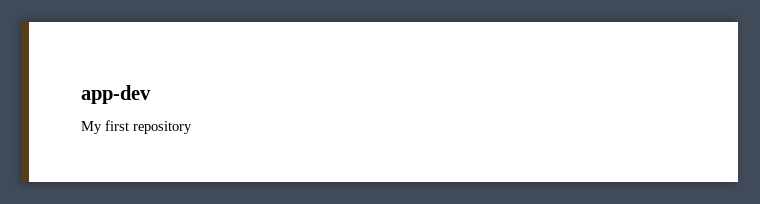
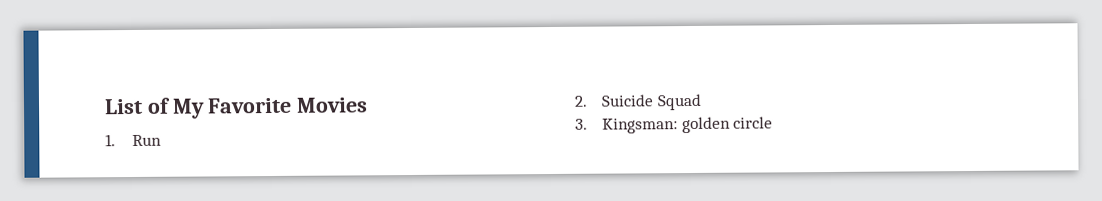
- app-dev
- My first repository
+ List of My Favorite Movies
+ 1. Run
+ 2. Suicide Squad
+ 3. Kingsman: golden circle

